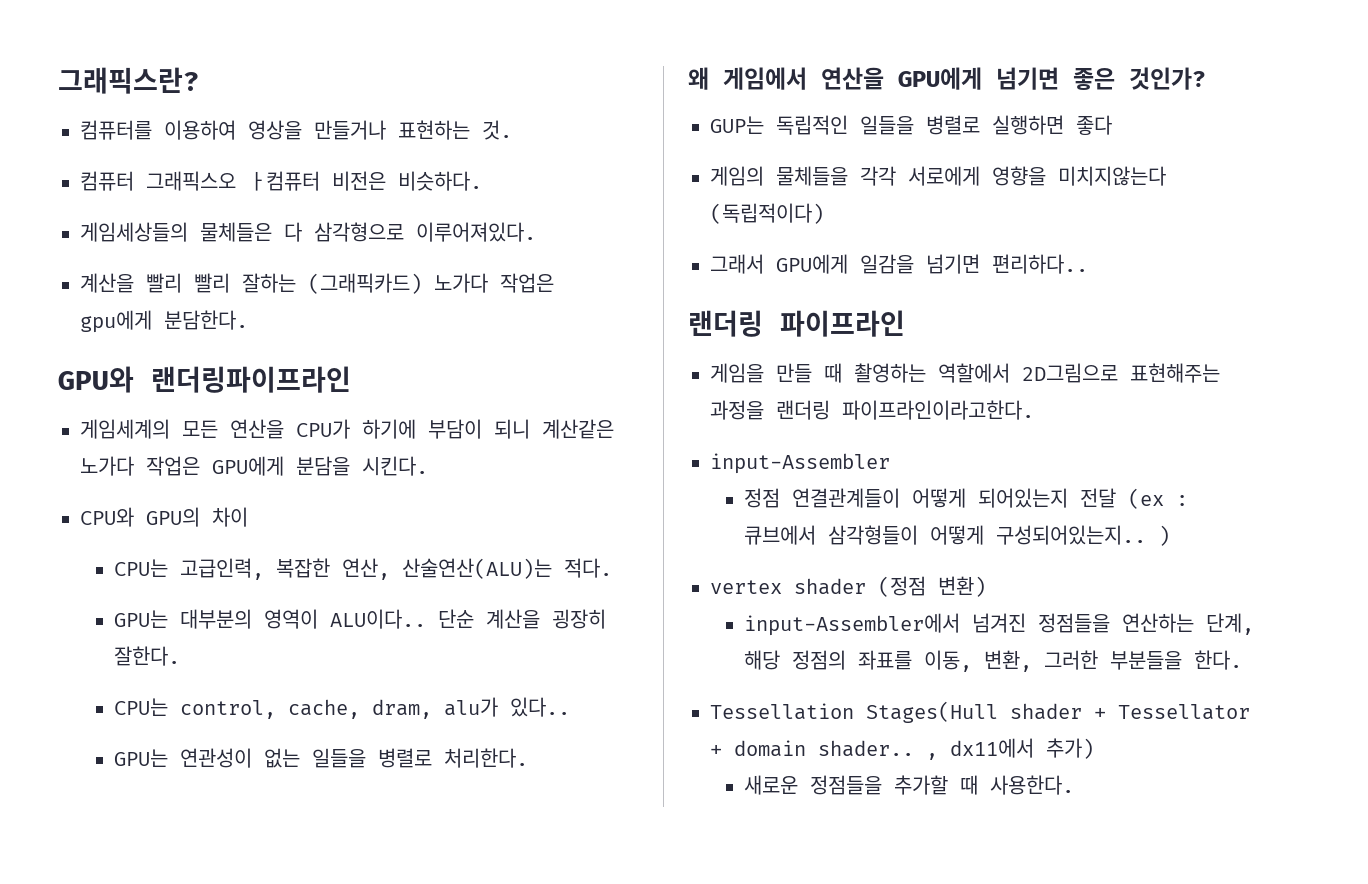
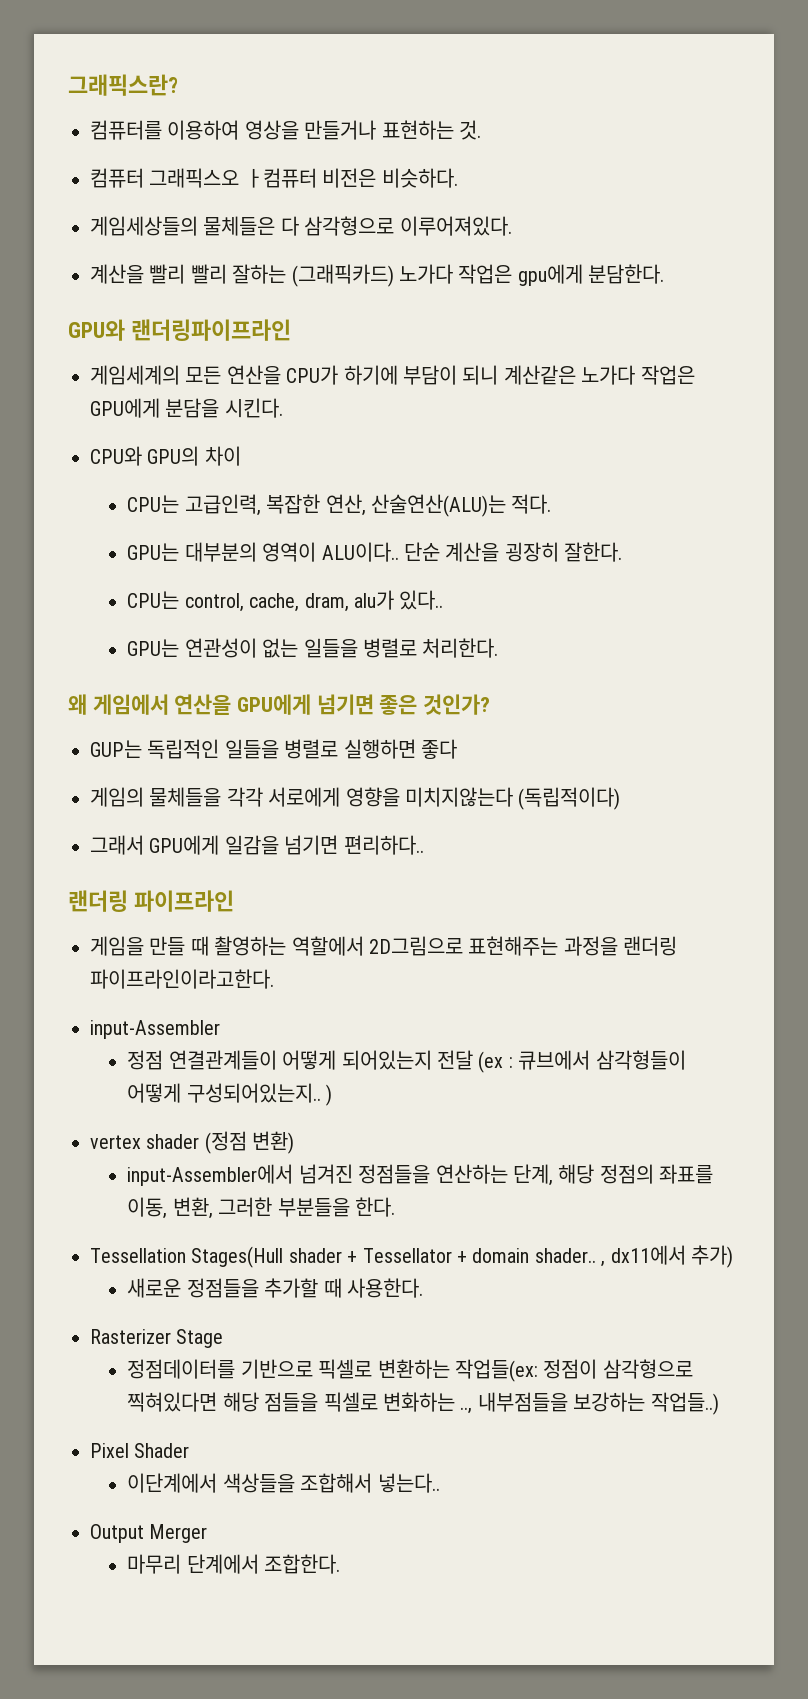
+ Rasterizer Stage
+ 정점데이터를 기반으로 픽셀로 변환하는 작업들(ex: 정점이 삼각형으로 찍혀있다면 해당 점들을 픽셀로 변화하는 .., 내부점들을 보강하는 작업들..)
+ Pixel Shader
+ 이단계에서 색상들을 조합해서 넣는다..
+ Output Merger
+ 마무리 단계에서 조합한다.

